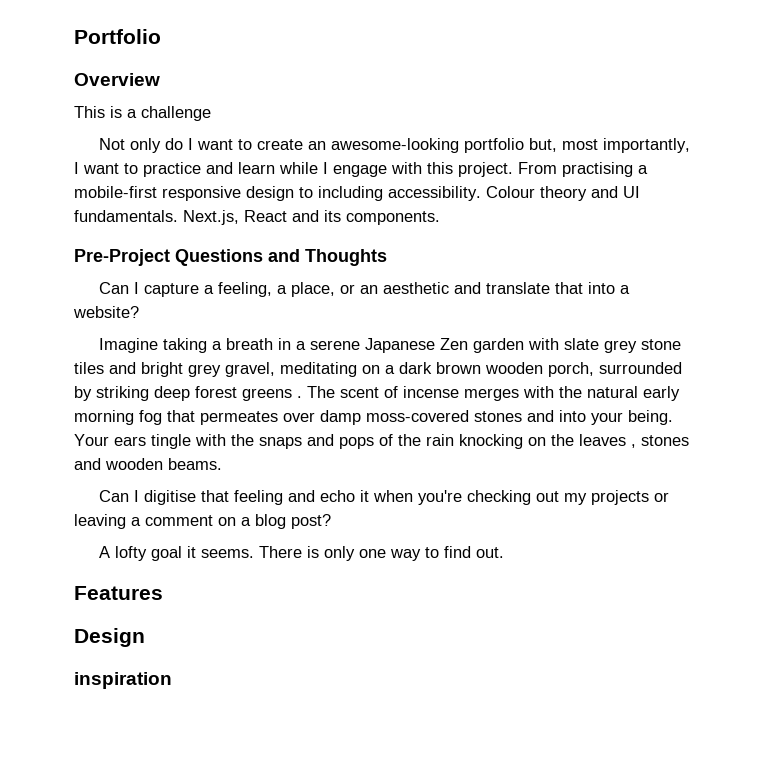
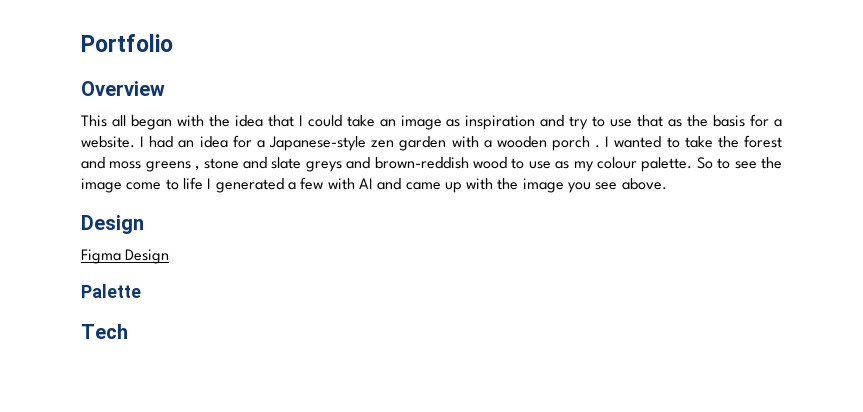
- This is a challenge
- Not only do I want to create an awesome-looking portfolio but, most importantly, I want to practice and learn while I engage with this project. From practising a mobile-first responsive design to including accessibility. Colour theory and UI fundamentals. Next.js, React and its components.
- Pre-Project Questions and Thoughts
- Can I capture a feeling, a place, or an aesthetic and translate that into a website?
- Imagine taking a breath in a serene Japanese Zen garden with slate grey stone tiles and bright grey gravel, meditating on a dark brown wooden porch, surrounded by striking deep forest greens . The scent of incense merges with the natural early morning fog that permeates over damp moss-covered stones and into your being. Your ears tingle with the snaps and pops of the rain knocking on the leaves , stones and wooden beams.
- Can I digitise that feeling and echo it when you're checking out my projects or leaving a comment on a blog post?
- A lofty goal it seems. There is only one way to find out.
- Features
+ This all began with the idea that I could take an image as inspiration and try to use that as the basis for a website. I had an idea for a Japanese-style zen garden with a wooden porch . I wanted to take the forest and moss greens , stone and slate greys and brown-reddish wood to use as my colour palette. So to see the image come to life I generated a few with AI and came up with the image you see above.
  Design
- inspiration
+ Figma Design
+ Palette
+ Tech

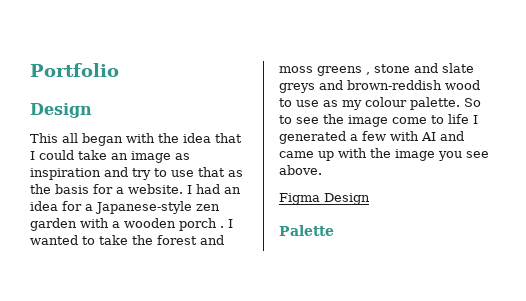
  Portfolio
- Overview
+ Design
  So to see the image come to life I generated a few with AI and came up with the image you see above.
- Design
- Tech

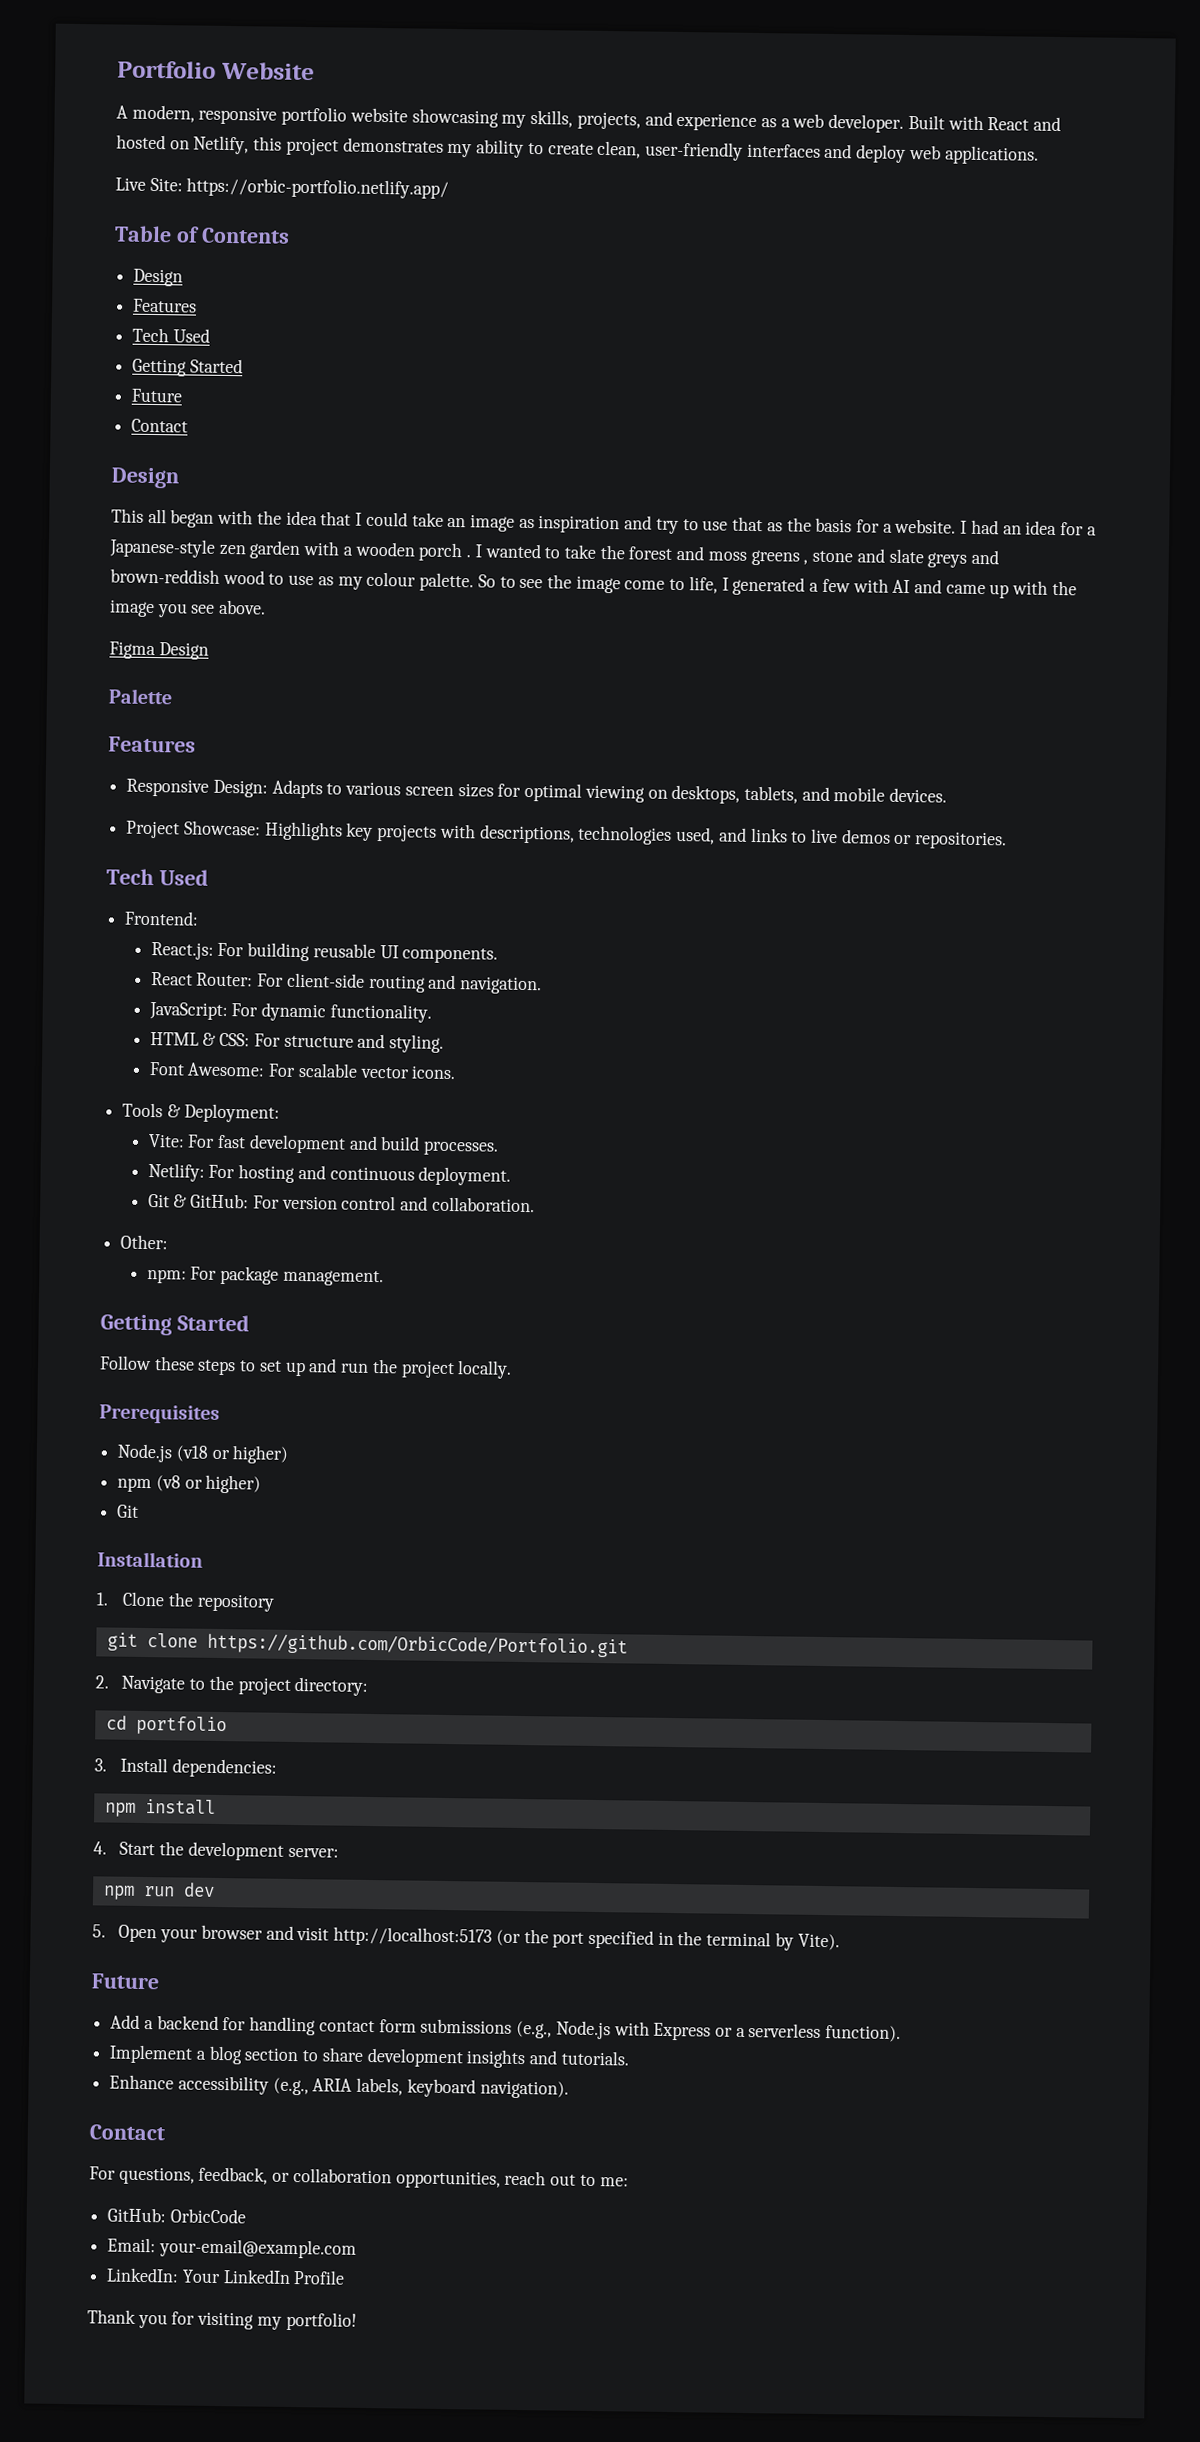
- Portfolio
+ Portfolio Website
+ A modern, responsive portfolio website showcasing my skills, projects, and experience as a web developer. Built with React and hosted on Netlify, this project demonstrates my ability to create clean, user-friendly interfaces and deploy web applications.
+ Live Site: https://orbic-portfolio.netlify.app/
+ Table of Contents
+ Design
+ Features
+ Tech Used
+ Getting Started
+ Future
+ Contact
- So to see the image come to life I generated a few with AI and came up with the image you see above.
+ So to see the image come to life, I generated a few with AI and came up with the image you see above.
  Palette
+ Features
+ Responsive Design: Adapts to various screen sizes for optimal viewing on desktops, tablets, and mobile devices.
+ Project Showcase: Highlights key projects with descriptions, technologies used, and links to live demos or repositories.
+ Tech Used
+ Frontend:
+ React.js: For building reusable UI components.
+ React Router: For client-side routing and navigation.
+ JavaScript: For dynamic functionality.
+ HTML & CSS: For structure and styling.
+ Font Awesome: For scalable vector icons.
+ Tools & Deployment:
+ Vite: For fast development and build processes.
+ Netlify: For hosting and continuous deployment.
+ Git & GitHub: For version control and collaboration.
+ Other:
+ npm: For package management.
+ Getting Started
+ Follow these steps to set up and run the project locally.
+ Prerequisites
+ Node.js (v18 or higher)
+ npm (v8 or higher)
+ Git
+ Installation
+ 1. Clone the repository
+ git clone https://github.com/OrbicCode/Portfolio.git
+ 2. Navigate to the project directory:
+ cd portfolio
+ 3. Install dependencies:
+ npm install
+ 4. Start the development server:
+ npm run dev
+ 5. Open your browser and visit http://localhost:5173 (or the port specified in the terminal by Vite).
+ Future
+ Add a backend for handling contact form submissions (e.g., Node.js with Express or a serverless function).
+ Implement a blog section to share development insights and tutorials.
+ Enhance accessibility (e.g., ARIA labels, keyboard navigation).
+ Contact
+ For questions, feedback, or collaboration opportunities, reach out to me:
+ GitHub: OrbicCode
+ Email: your-email@example.com
+ LinkedIn: Your LinkedIn Profile
+ Thank you for visiting my portfolio!

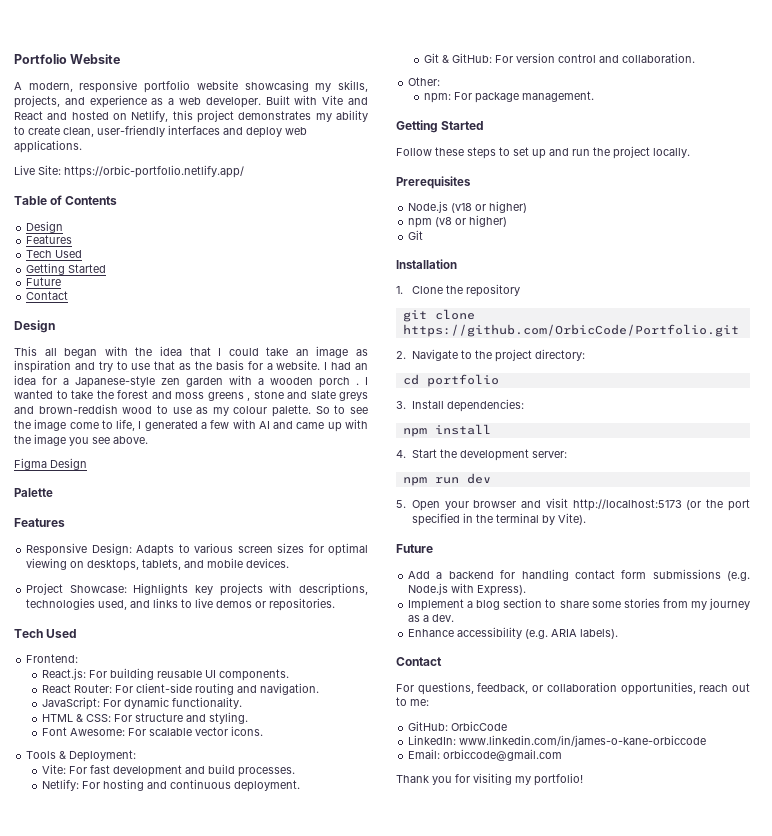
- Built with React and hosted on Netlify, this project demonstrates my ability to create clean, user-friendly interfaces and deploy web applications.
+ Built with Vite and React and hosted on Netlify, this project demonstrates my ability to create clean, user-friendly interfaces and deploy web applications.
- Add a backend for handling contact form submissions (e.g., Node.js with Express or a serverless function).
+ Add a backend for handling contact form submissions (e.g. Node.js with Express).
- Implement a blog section to share development insights and tutorials.
- Enhance accessibility (e.g., ARIA labels, keyboard navigation).
+ Implement a blog section to share some stories from my journey as a dev.
+ Enhance accessibility (e.g. ARIA labels).
+ LinkedIn: www.linkedin.com/in/james-o-kane-orbiccode
- Email: your-email@example.com
- LinkedIn: Your LinkedIn Profile
+ Email: orbiccode@gmail.com

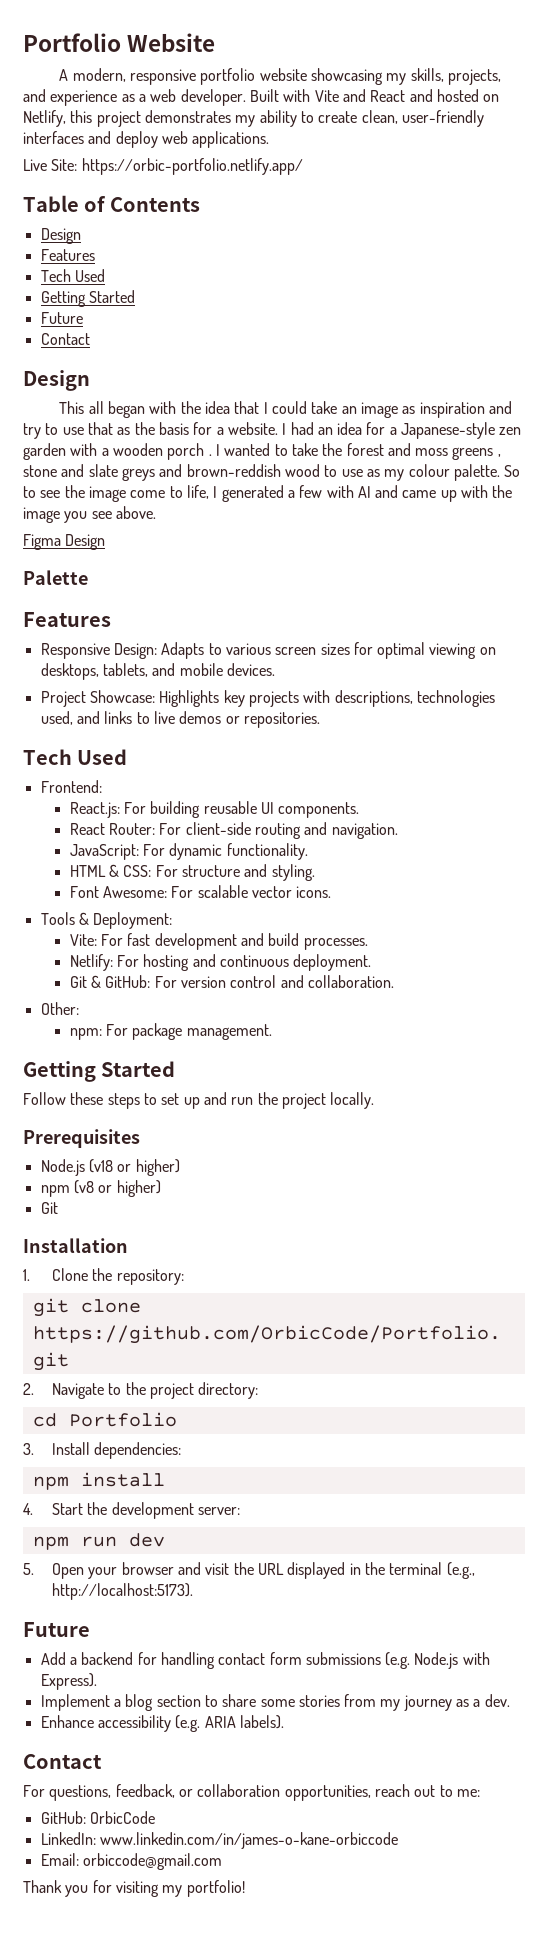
- 1. Clone the repository
+ 1. Clone the repository:
- cd portfolio
+ cd Portfolio
- 5. Open your browser and visit http://localhost:5173 (or the port specified in the terminal by Vite).
+ 5. Open your browser and visit the URL displayed in the terminal (e.g., http://localhost:5173).

